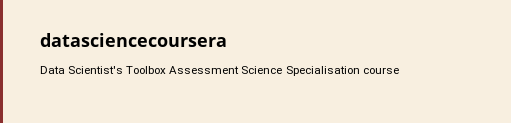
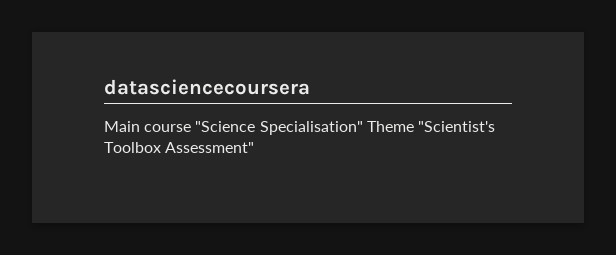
- Data Scientist's Toolbox Assessment Science Specialisation course
+ Main course "Science Specialisation" Theme "Scientist's Toolbox Assessment"

